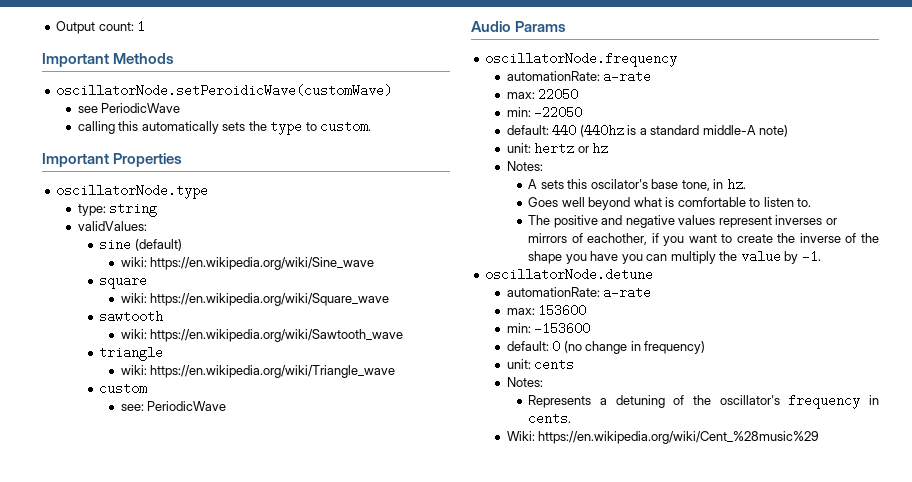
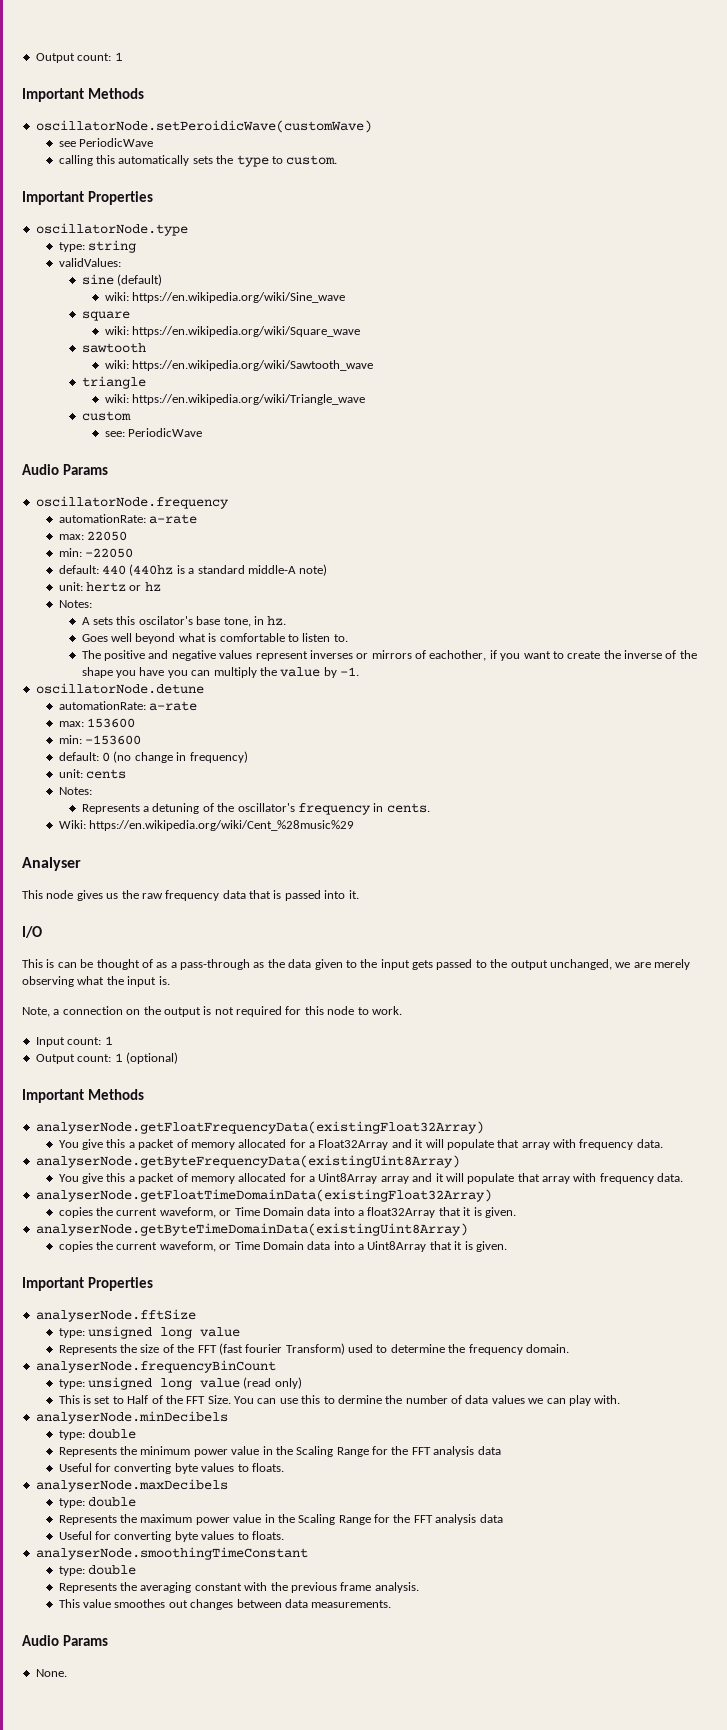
+ Analyser
+ This node gives us the raw frequency data that is passed into it.
+ I/O
+ This is can be thought of as a pass-through as the data given to the input gets passed to the output unchanged, we are merely observing what the input is.
+ Note, a connection on the output is not required for this node to work.
+ Input count: 1
+ Output count: 1 (optional)
+ Important Methods
+ analyserNode.getFloatFrequencyData(existingFloat32Array)
+ You give this a packet of memory allocated for a Float32Array and it will populate that array with frequency data.
+ analyserNode.getByteFrequencyData(existingUint8Array)
+ You give this a packet of memory allocated for a Uint8Array array and it will populate that array with frequency data.
+ analyserNode.getFloatTimeDomainData(existingFloat32Array)
+ copies the current waveform, or Time Domain data into a float32Array that it is given.
+ analyserNode.getByteTimeDomainData(existingUint8Array)
+ copies the current waveform, or Time Domain data into a Uint8Array that it is given.
+ Important Properties
+ analyserNode.fftSize
+ type: unsigned long value
+ Represents the size of the FFT (fast fourier Transform) used to determine the frequency domain.
+ analyserNode.frequencyBinCount
+ type: unsigned long value (read only)
+ This is set to Half of the FFT Size. You can use this to dermine the number of data values we can play with.
+ analyserNode.minDecibels
+ type: double
+ Represents the minimum power value in the Scaling Range for the FFT analysis data
+ Useful for converting byte values to floats.
+ analyserNode.maxDecibels
+ type: double
+ Represents the maximum power value in the Scaling Range for the FFT analysis data
+ Useful for converting byte values to floats.
+ analyserNode.smoothingTimeConstant
+ type: double
+ Represents the averaging constant with the previous frame analysis.
+ This value smoothes out changes between data measurements.
+ Audio Params
+ None.

